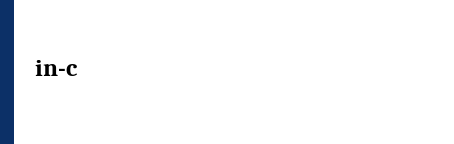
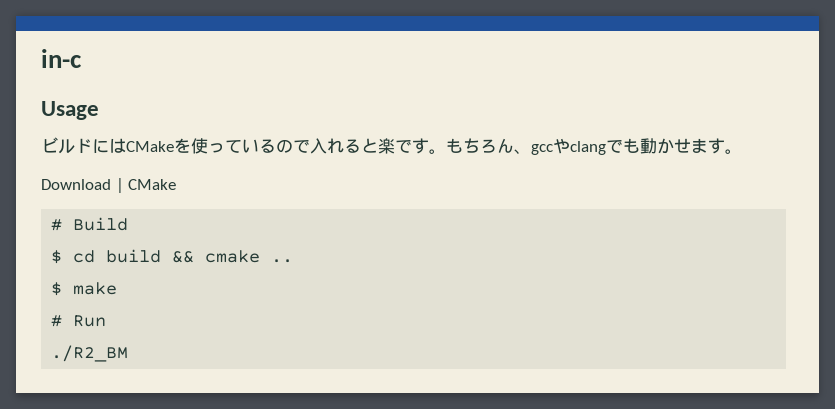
+ Usage
+ ビルドにはCMakeを使っているので入れると楽です。もちろん、gccやclangでも動かせます。
+ Download | CMake
+ # Build
+ $ cd build && cmake ..
+ $ make
+ # Run
+ ./R2_BM

